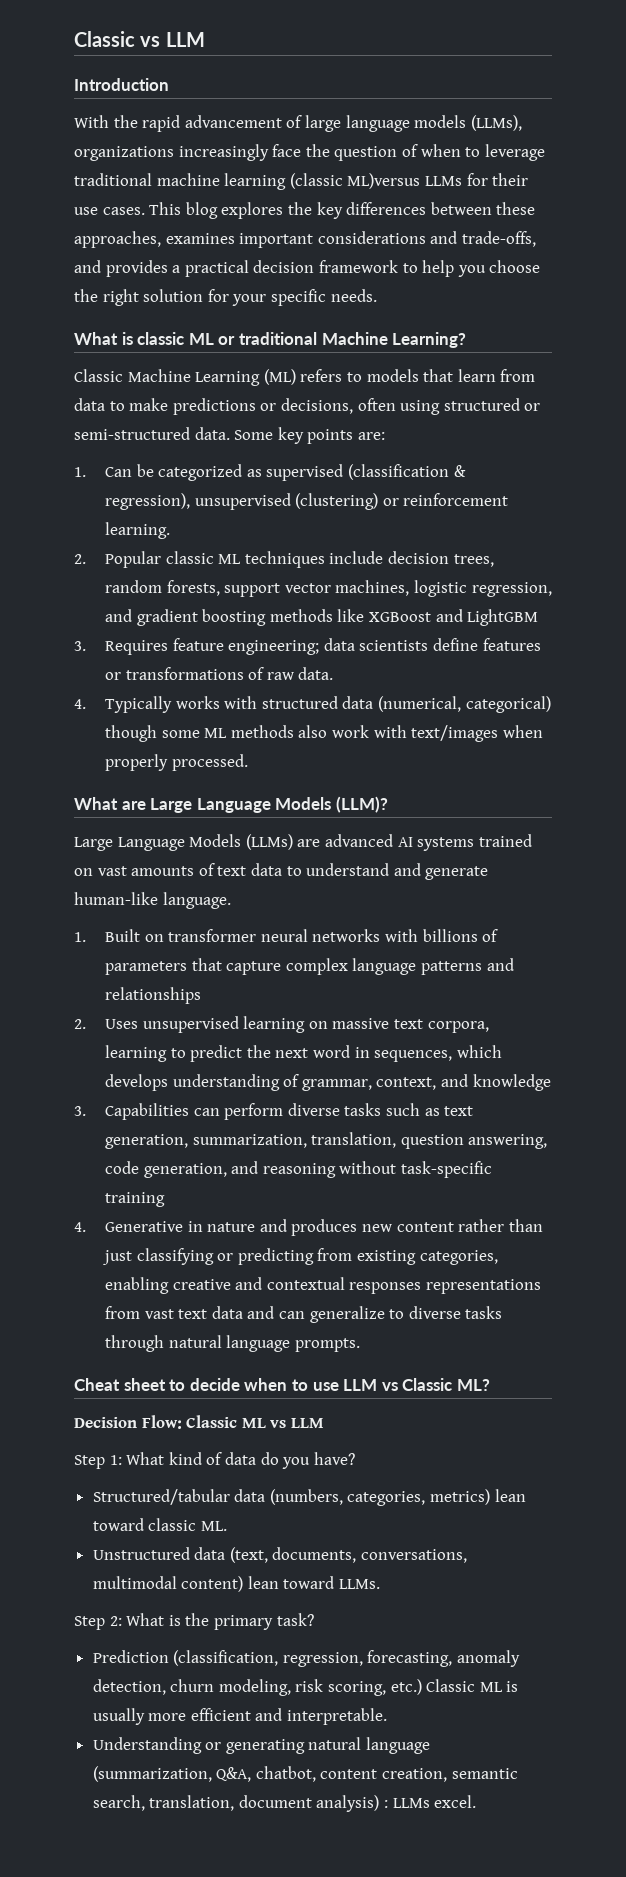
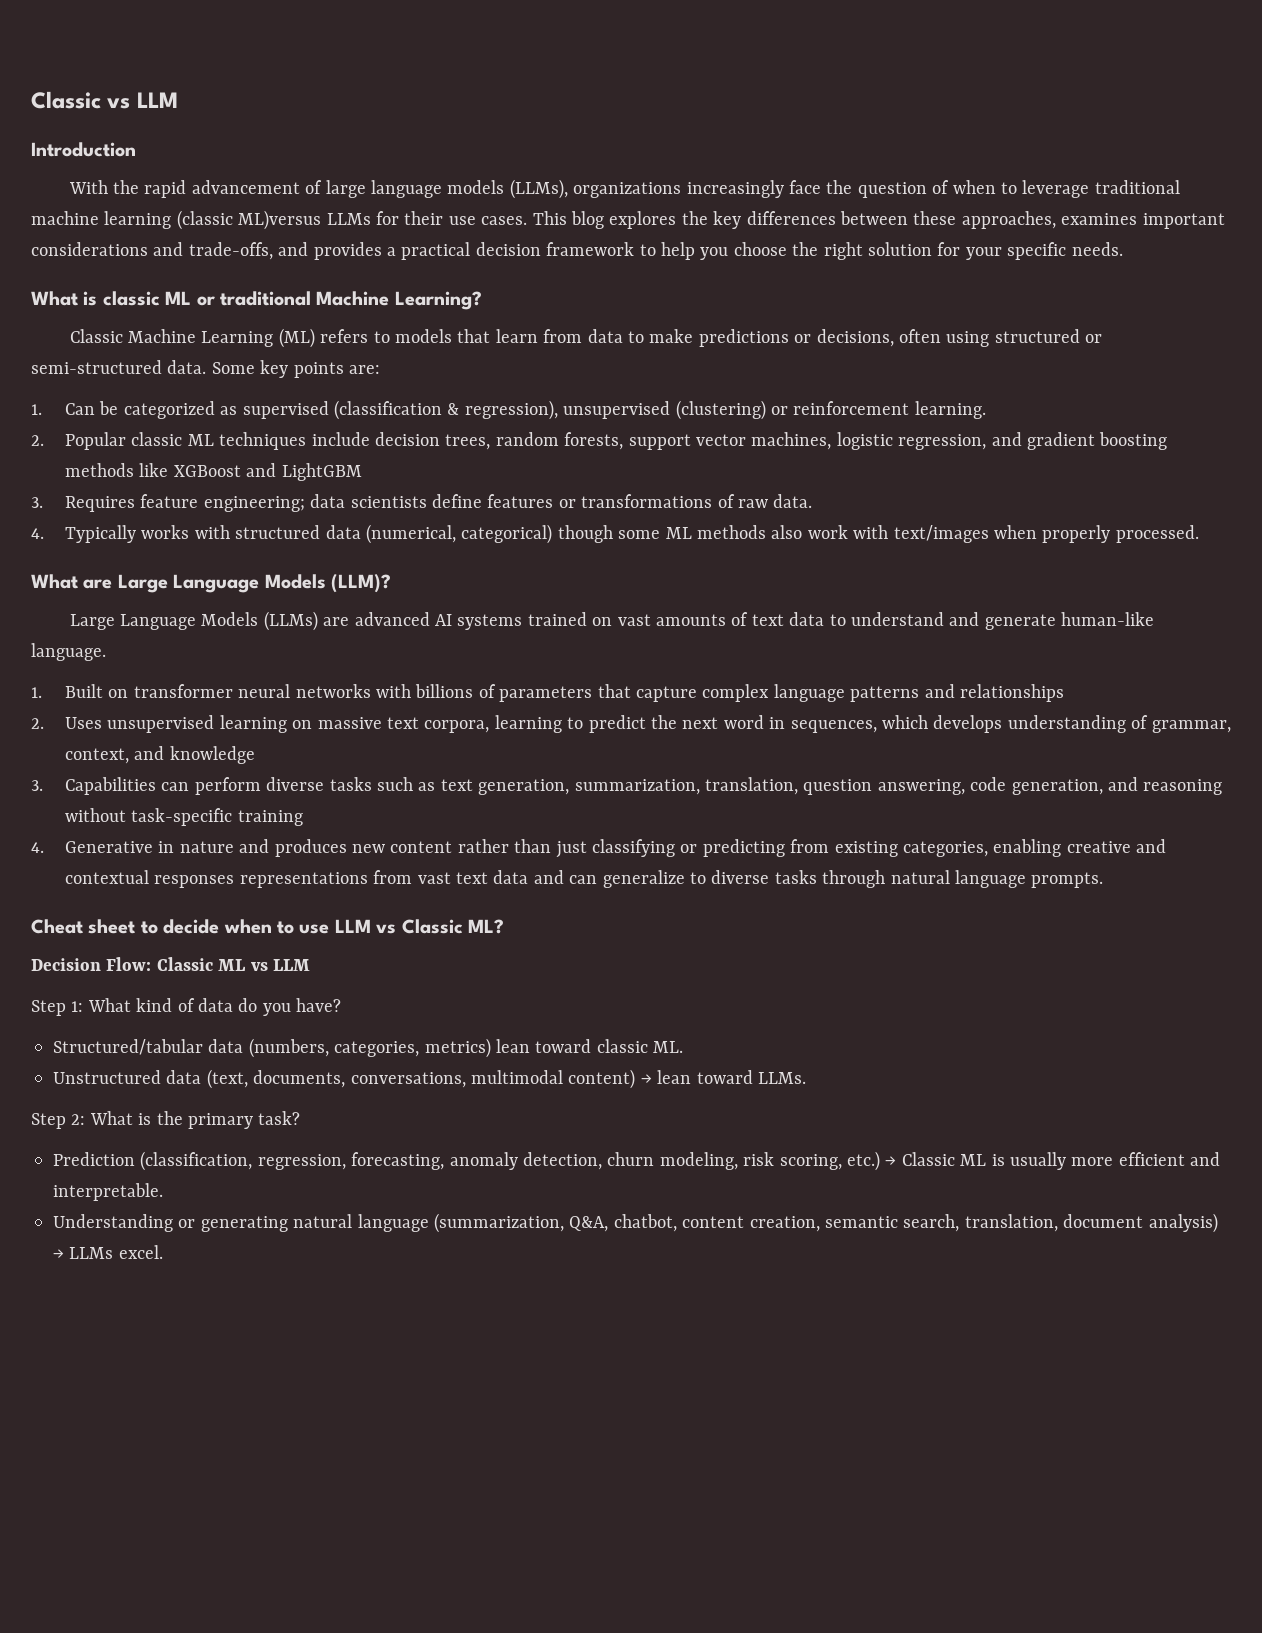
- Unstructured data (text, documents, conversations, multimodal content) lean toward LLMs.
+ Unstructured data (text, documents, conversations, multimodal content) → lean toward LLMs.
- Prediction (classification, regression, forecasting, anomaly detection, churn modeling, risk scoring, etc.) Classic ML is usually more efficient and interpretable.
+ Prediction (classification, regression, forecasting, anomaly detection, churn modeling, risk scoring, etc.) → Classic ML is usually more efficient and interpretable.
- Understanding or generating natural language (summarization, Q&A, chatbot, content creation, semantic search, translation, document analysis) : LLMs excel.
+ Understanding or generating natural language (summarization, Q&A, chatbot, content creation, semantic search, translation, document analysis) → LLMs excel.

